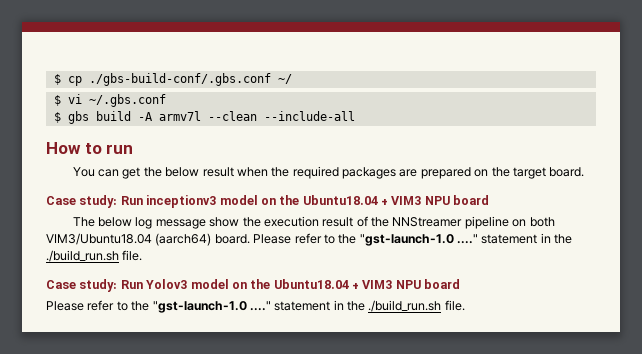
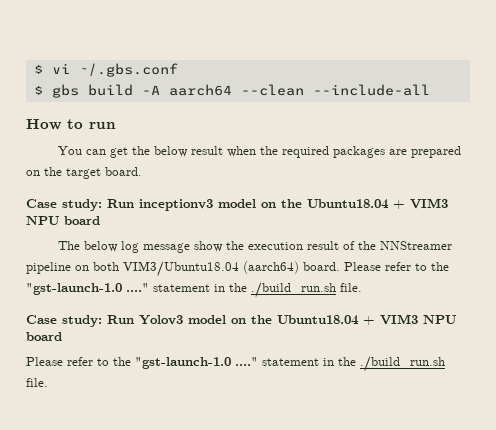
- $ cp ./gbs-build-conf/.gbs.conf ~/
- $ gbs build -A armv7l --clean --include-all
+ $ gbs build -A aarch64 --clean --include-all

